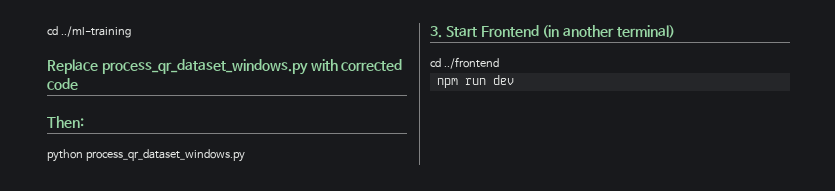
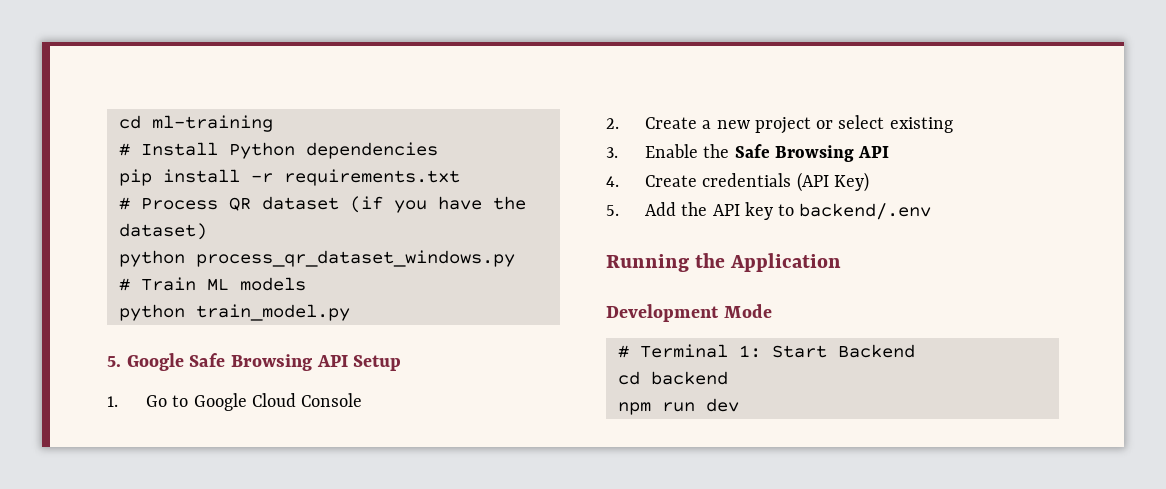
- cd ../ml-training
- Replace process_qr_dataset_windows.py with corrected code
- Then:
+ cd ml-training
+ # Install Python dependencies
+ pip install -r requirements.txt
+ # Process QR dataset (if you have the dataset)
  python process_qr_dataset_windows.py
- 3. Start Frontend (in another terminal)
- cd ../frontend
+ # Train ML models
+ python train_model.py
+ 5. Google Safe Browsing API Setup
+ 1. Go to Google Cloud Console
+ 2. Create a new project or select existing
+ 3. Enable the Safe Browsing API
+ 4. Create credentials (API Key)
+ 5. Add the API key to backend/.env
+ Running the Application
+ Development Mode
+ # Terminal 1: Start Backend
+ cd backend

